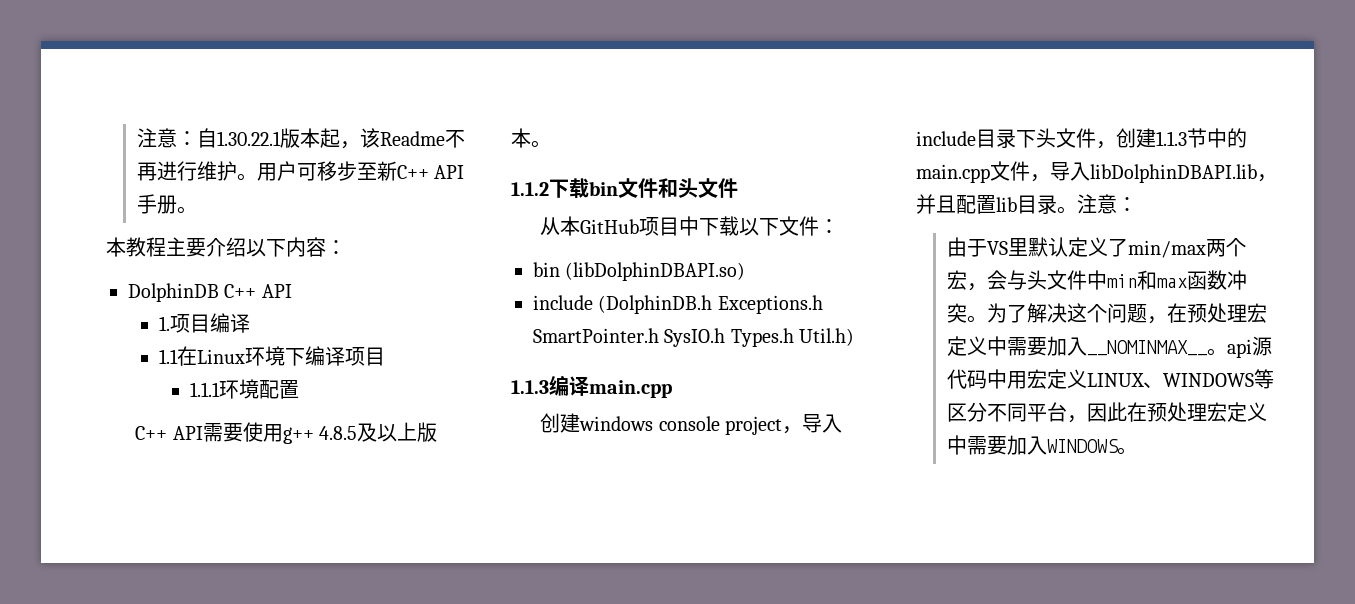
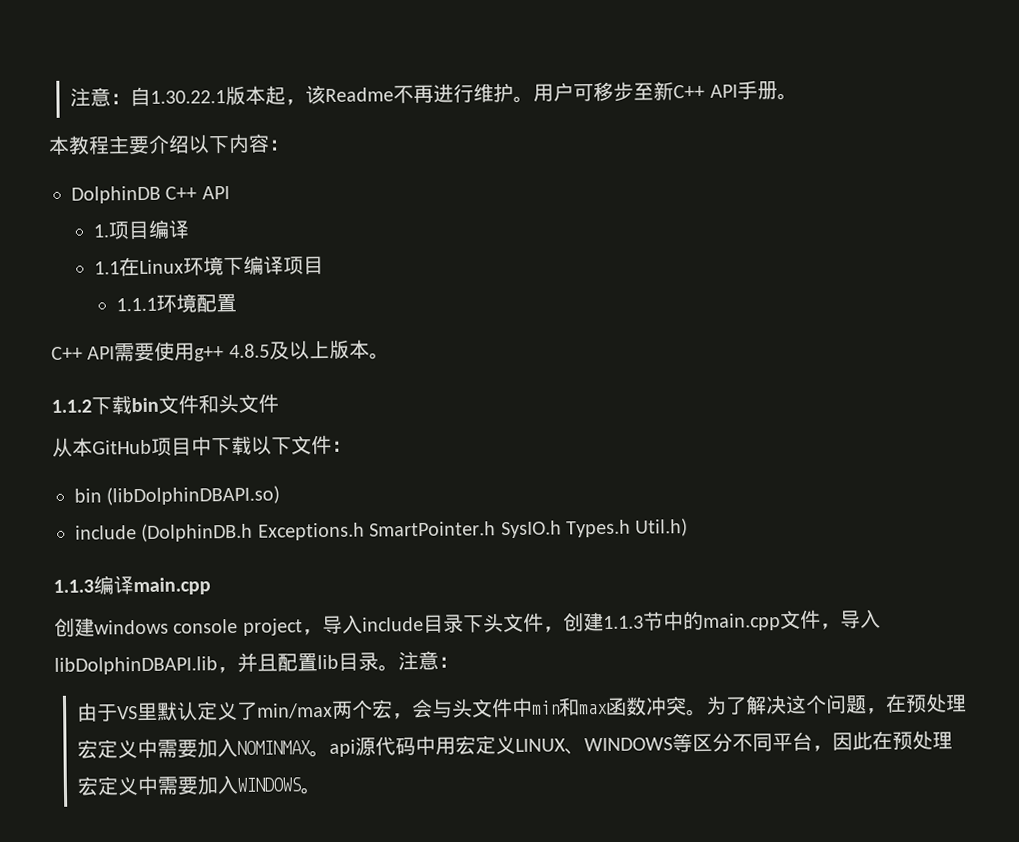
- 为了解决这个问题，在预处理宏定义中需要加入__NOMINMAX__。api源代码中用宏定义LINUX、WINDOWS等区分不同平台，因此在预处理宏定义中需要加入WINDOWS。
+ 为了解决这个问题，在预处理宏定义中需要加入NOMINMAX。api源代码中用宏定义LINUX、WINDOWS等区分不同平台，因此在预处理宏定义中需要加入WINDOWS。

